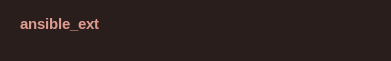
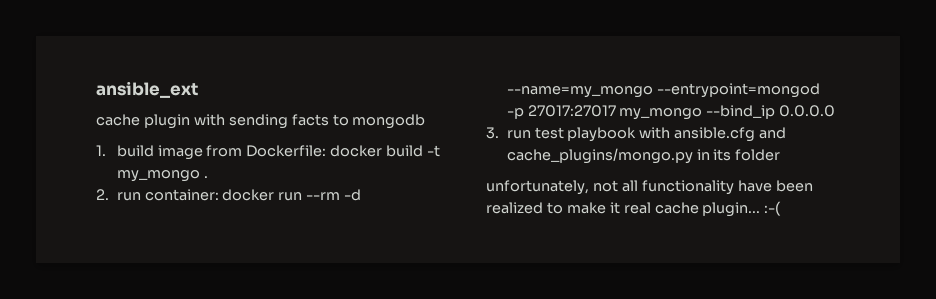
+ cache plugin with sending facts to mongodb
+ 1. build image from Dockerfile: docker build -t my_mongo .
+ 2. run container: docker run --rm -d --name=my_mongo --entrypoint=mongod -p 27017:27017 my_mongo --bind_ip 0.0.0.0
+ 3. run test playbook with ansible.cfg and cache_plugins/mongo.py in its folder
+ unfortunately, not all functionality have been realized to make it real cache plugin... :-(

